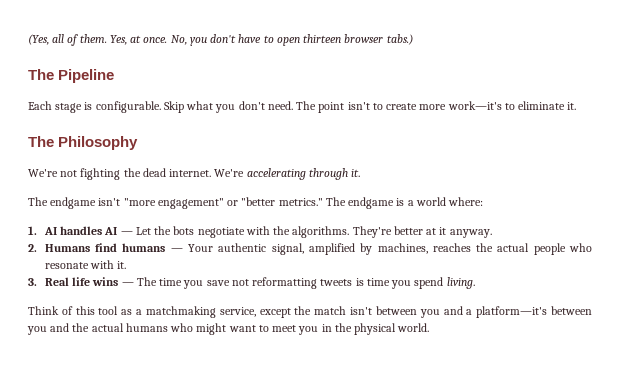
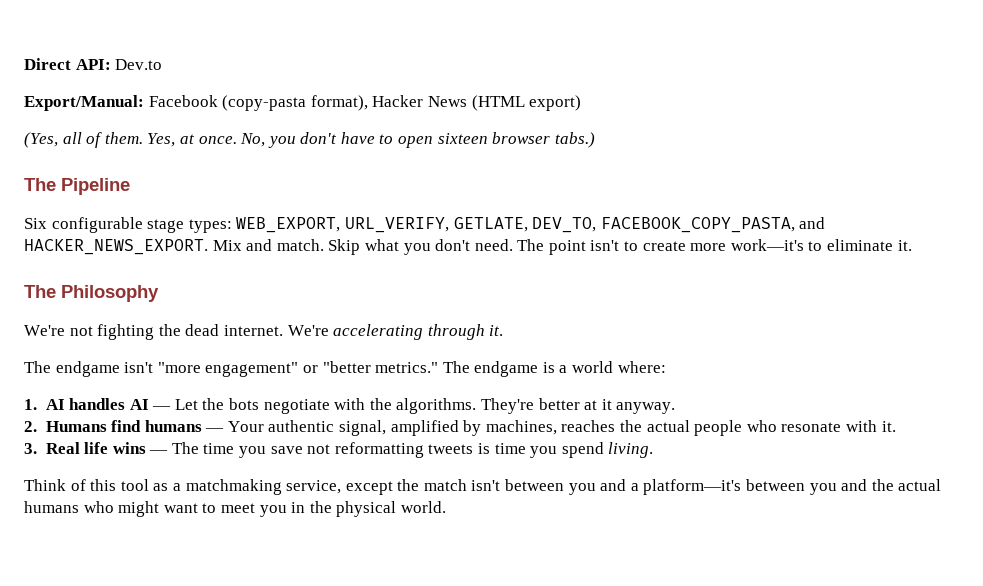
+ Direct API: Dev.to
+ Export/Manual: Facebook (copy-pasta format), Hacker News (HTML export)
- No, you don't have to open thirteen browser tabs.)
+ No, you don't have to open sixteen browser tabs.)
- Each stage is configurable.
+ Six configurable stage types: WEB_EXPORT, URL_VERIFY, GETLATE, DEV_TO, FACEBOOK_COPY_PASTA, and HACKER_NEWS_EXPORT. Mix and match.

